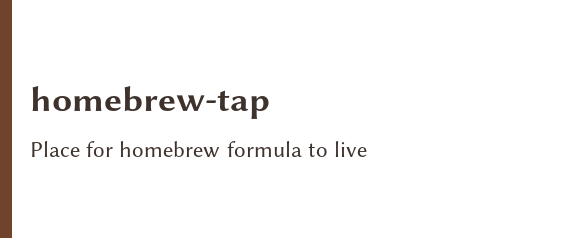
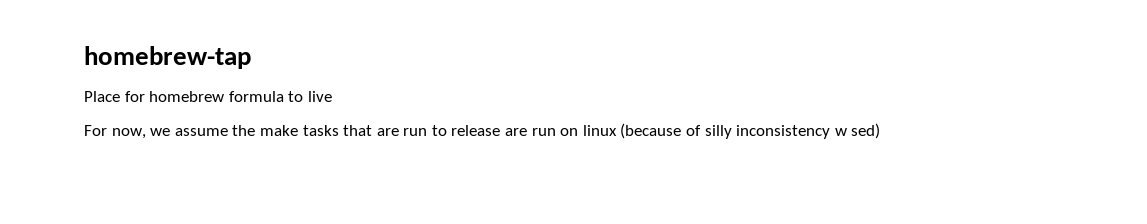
+ For now, we assume the make tasks that are run to release are run on linux (because of silly inconsistency w sed)

